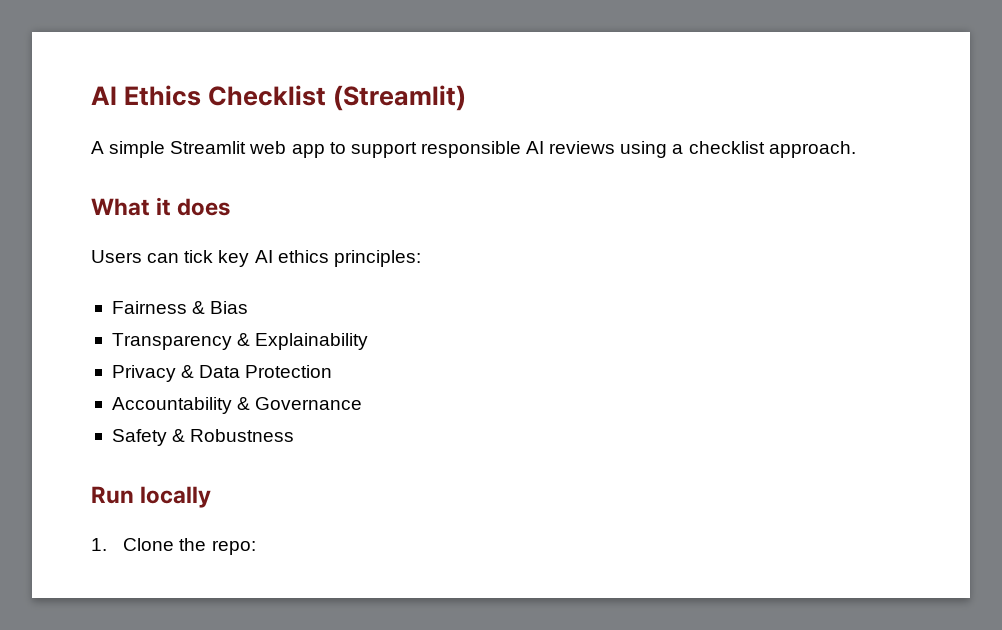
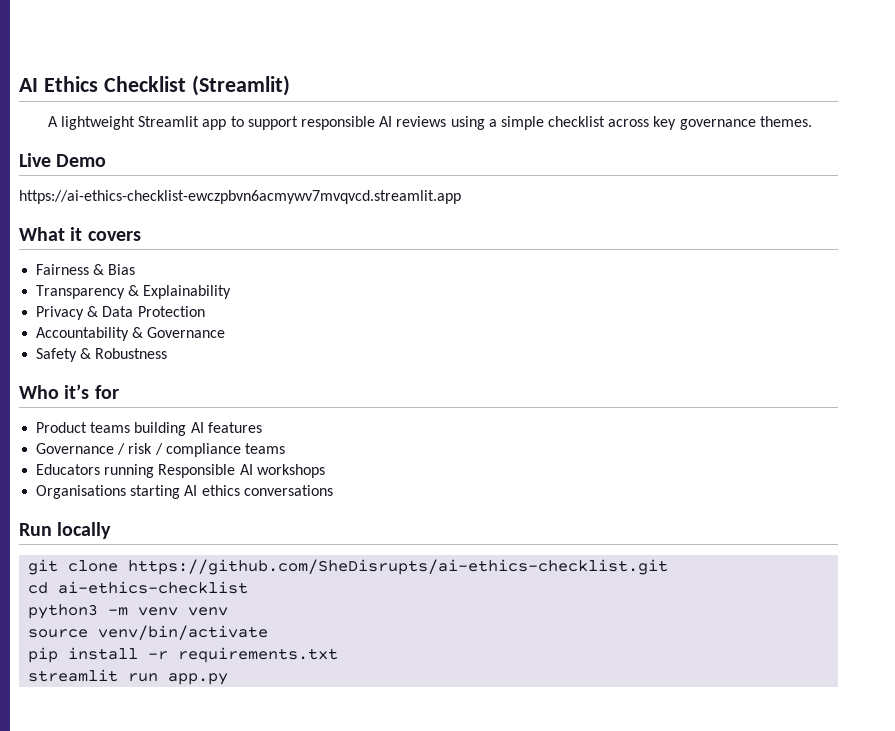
- A simple Streamlit web app to support responsible AI reviews using a checklist approach.
- What it does
- Users can tick key AI ethics principles:
+ A lightweight Streamlit app to support responsible AI reviews using a simple checklist across key governance themes.
+ Live Demo
+ https://ai-ethics-checklist-ewczpbvn6acmywv7mvqvcd.streamlit.app
+ What it covers
+ Who it’s for
+ Product teams building AI features
+ Governance / risk / compliance teams
+ Educators running Responsible AI workshops
+ Organisations starting AI ethics conversations
  Run locally
- 1. Clone the repo:
+ git clone https://github.com/SheDisrupts/ai-ethics-checklist.git
+ cd ai-ethics-checklist
+ python3 -m venv venv
+ source venv/bin/activate
+ pip install -r requirements.txt
+ streamlit run app.py

